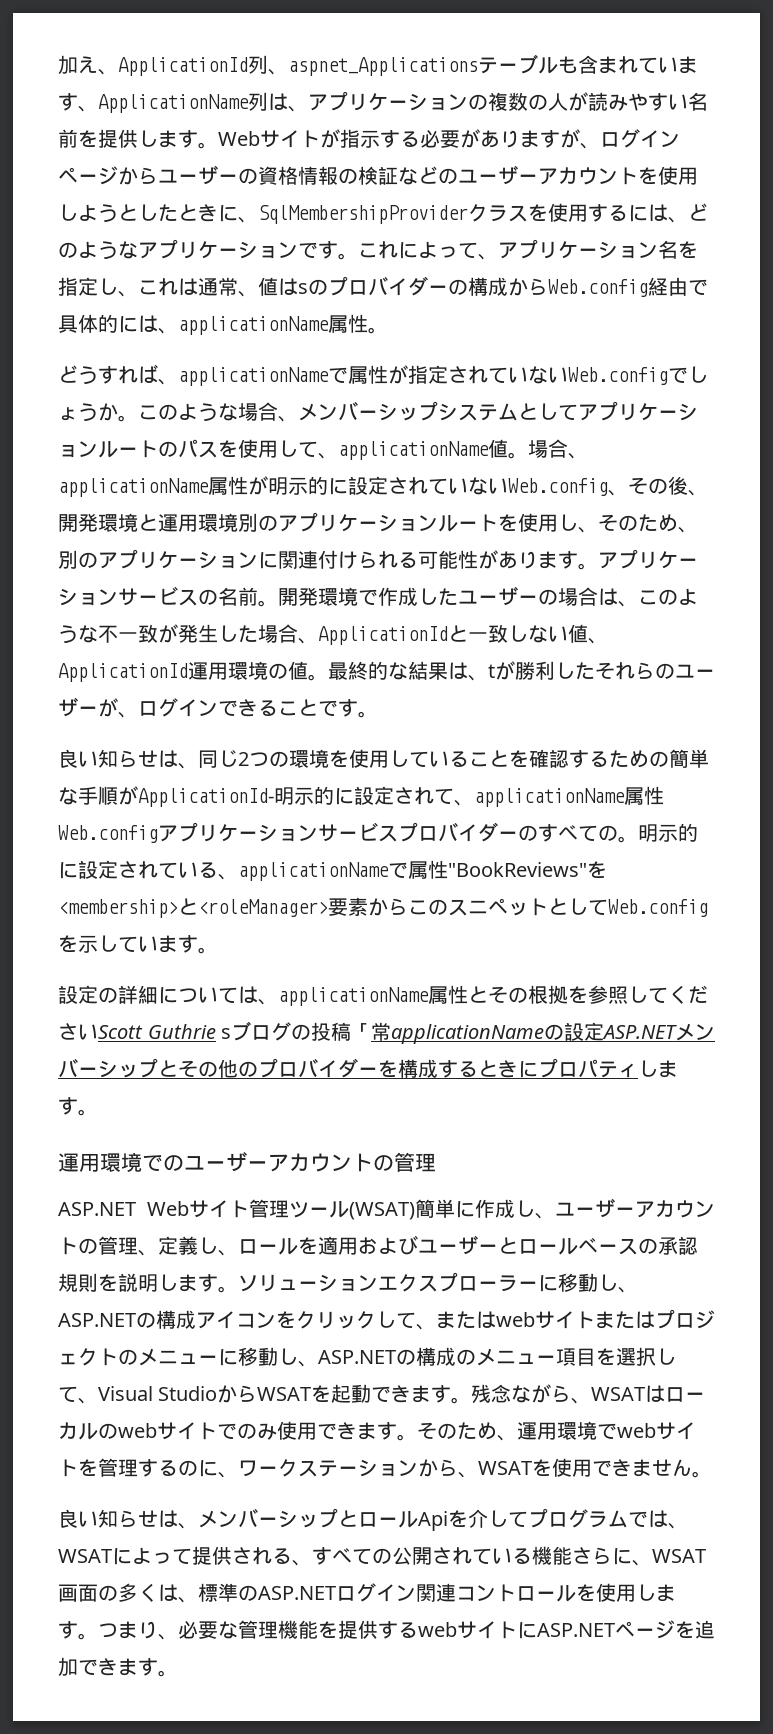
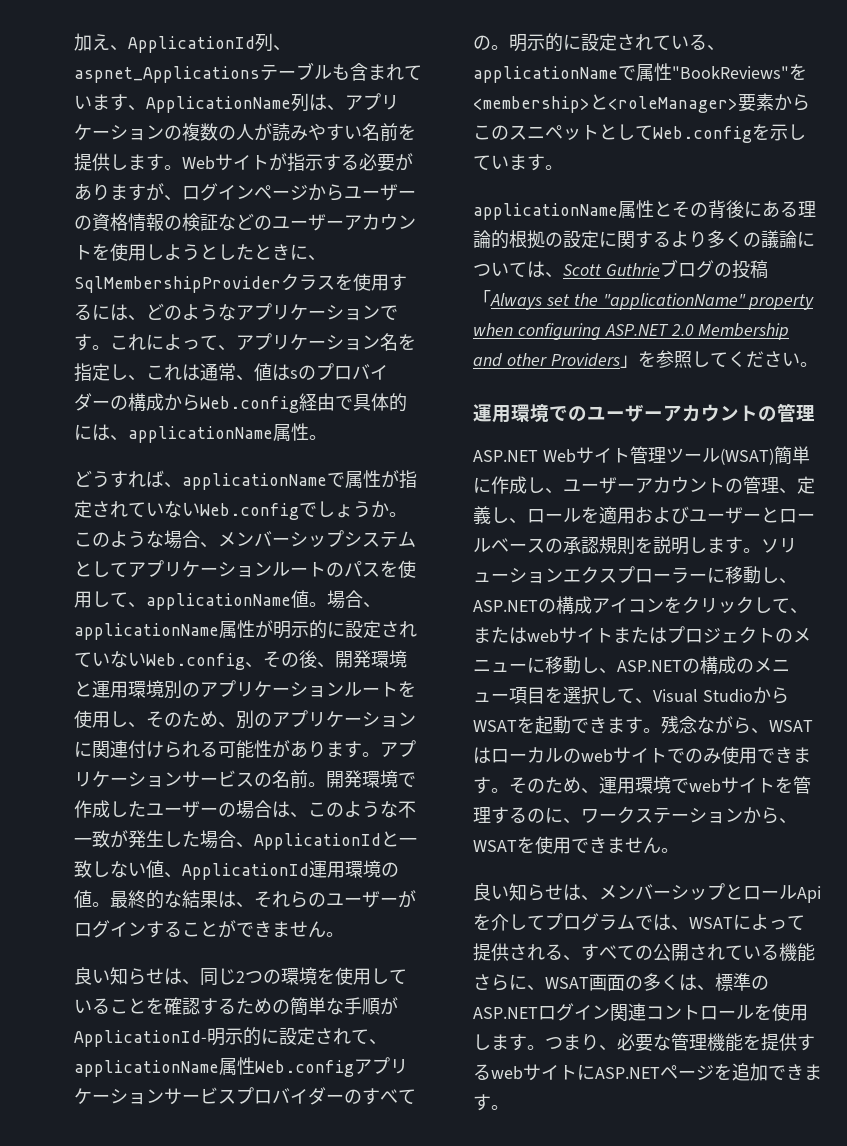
- 最終的な結果は、tが勝利したそれらのユーザーが、ログインできることです。
+ 最終的な結果は、それらのユーザーがログインすることができません。
- 設定の詳細については、applicationName属性とその根拠を参照してくださいScott Guthrie sブログの投稿「常applicationNameの設定ASP.NETメンバーシップとその他のプロバイダーを構成するときにプロパティします。
+ applicationName属性とその背後にある理論的根拠の設定に関するより多くの議論については、Scott Guthrieブログの投稿「Always set the "applicationName" property when configuring ASP.NET 2.0 Membership and other Providers」を参照してください。

